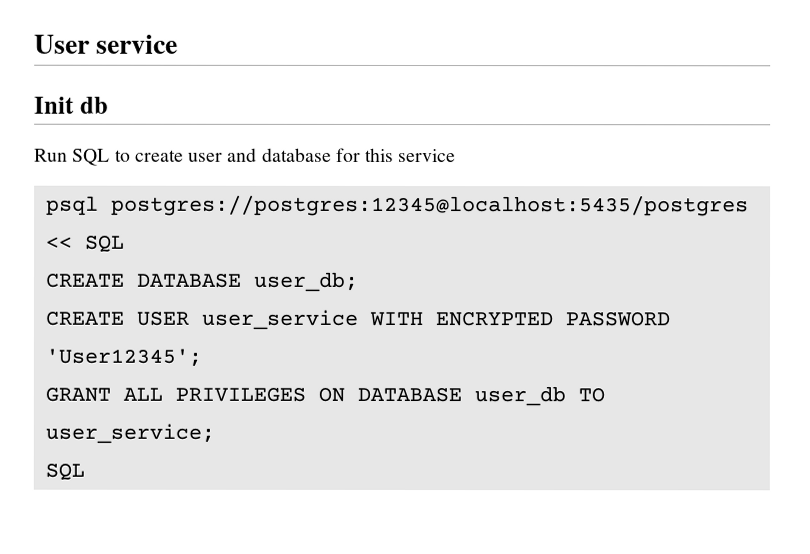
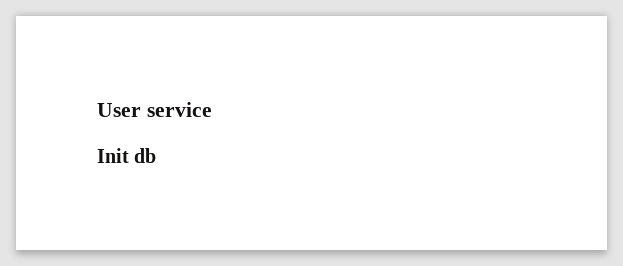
- Run SQL to create user and database for this service
- psql postgres://postgres:12345@localhost:5435/postgres << SQL
- CREATE DATABASE user_db;
- CREATE USER user_service WITH ENCRYPTED PASSWORD 'User12345';
- GRANT ALL PRIVILEGES ON DATABASE user_db TO user_service;
- SQL

